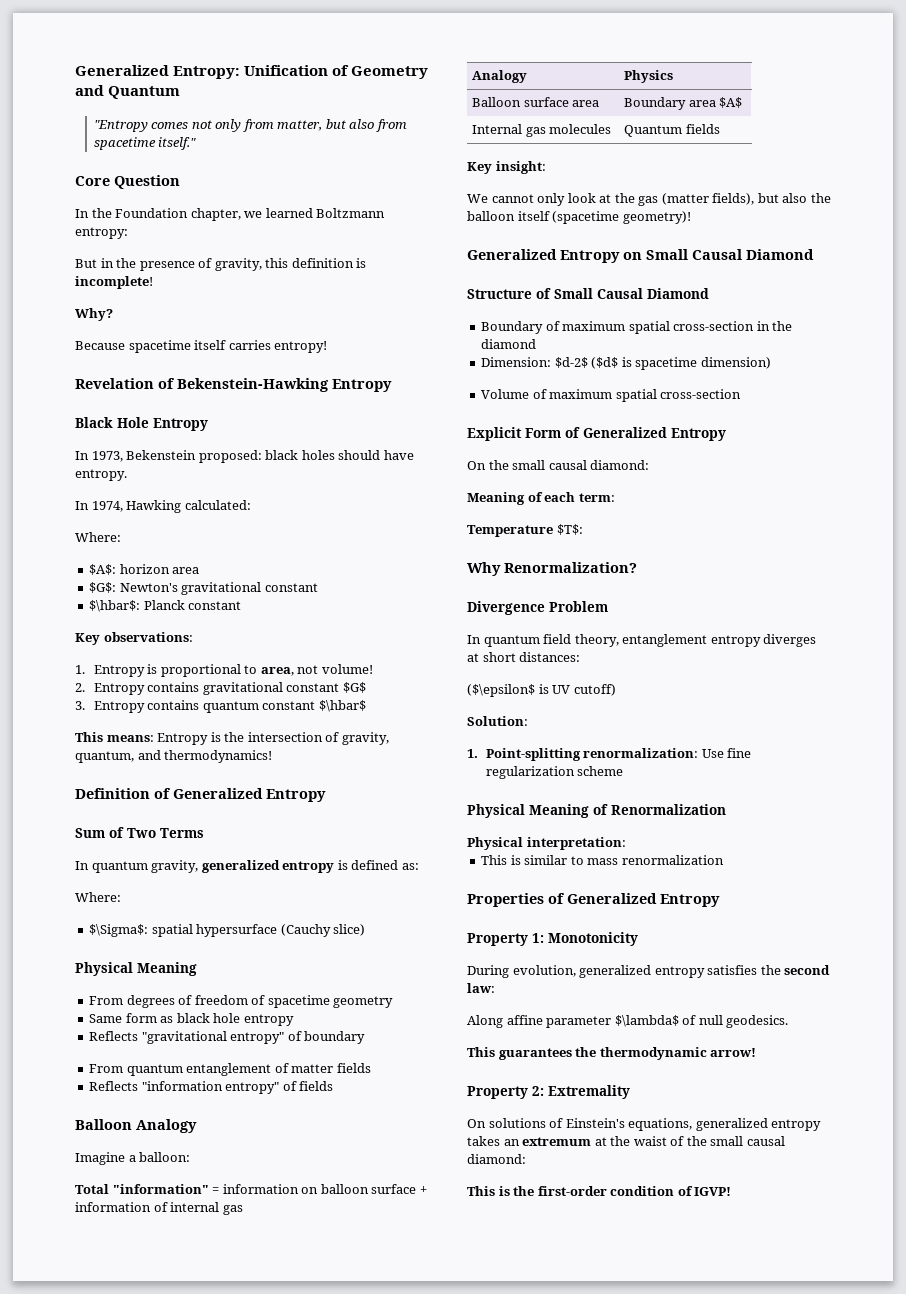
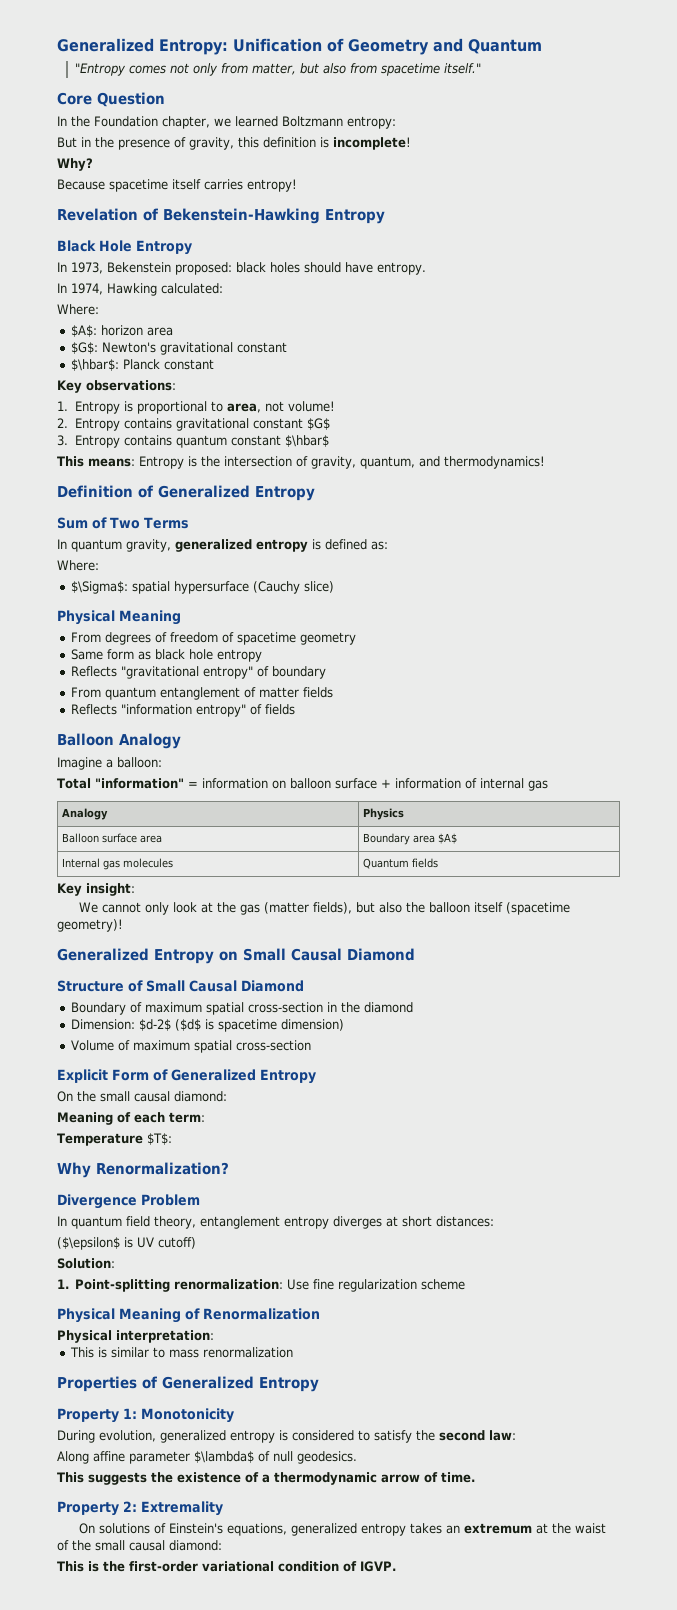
- During evolution, generalized entropy satisfies the second law:
+ During evolution, generalized entropy is considered to satisfy the second law:
- This guarantees the thermodynamic arrow!
+ This suggests the existence of a thermodynamic arrow of time.
- This is the first-order condition of IGVP!
+ This is the first-order variational condition of IGVP.

